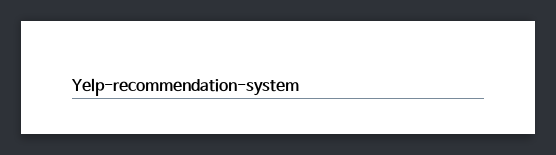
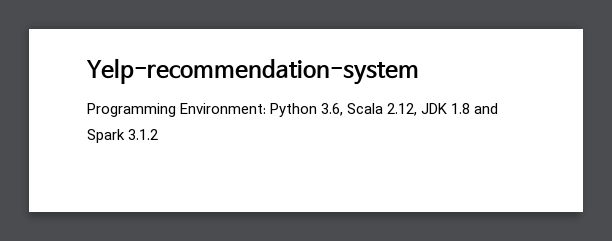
+ Programming Environment: Python 3.6, Scala 2.12, JDK 1.8 and Spark 3.1.2

